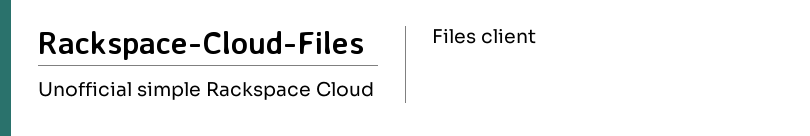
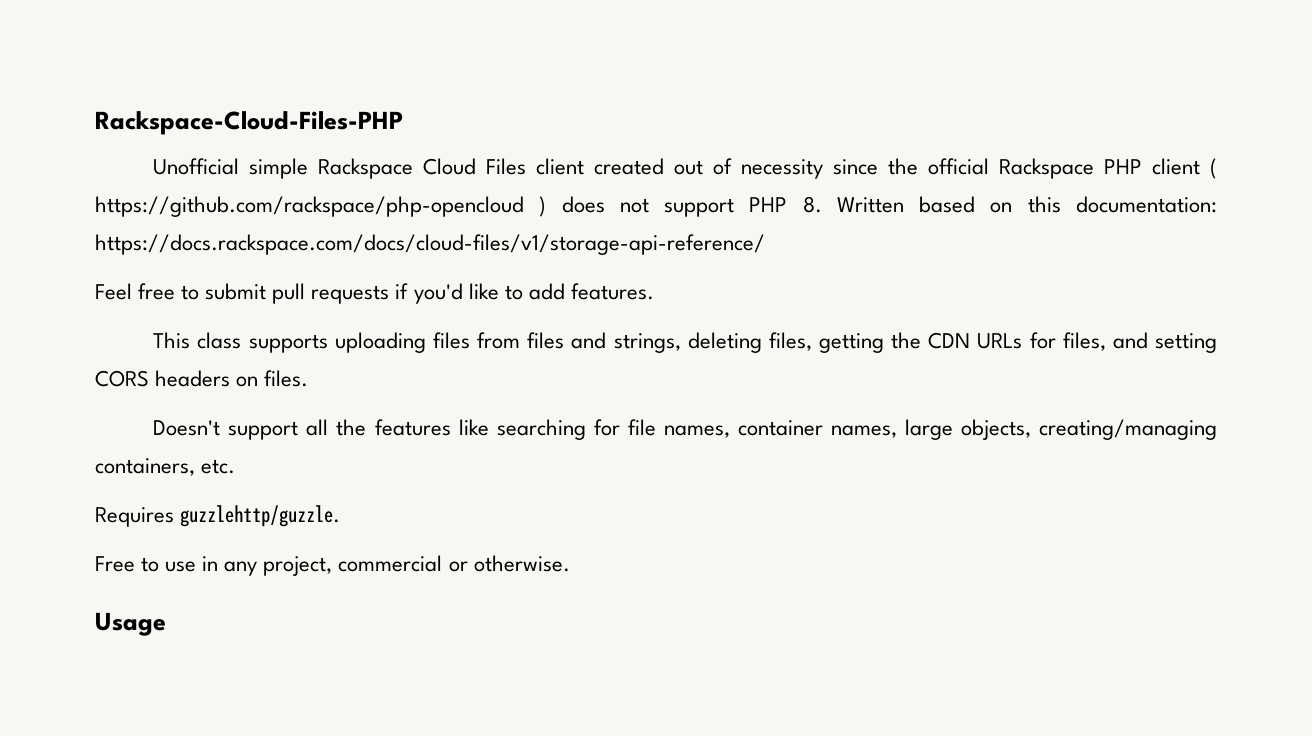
- Rackspace-Cloud-Files
+ Rackspace-Cloud-Files-PHP
- Unofficial simple Rackspace Cloud Files client
+ Unofficial simple Rackspace Cloud Files client created out of necessity since the official Rackspace PHP client ( https://github.com/rackspace/php-opencloud ) does not support PHP 8. Written based on this documentation: https://docs.rackspace.com/docs/cloud-files/v1/storage-api-reference/
+ Feel free to submit pull requests if you'd like to add features.
+ This class supports uploading files from files and strings, deleting files, getting the CDN URLs for files, and setting CORS headers on files.
+ Doesn't support all the features like searching for file names, container names, large objects, creating/managing containers, etc.
+ Requires guzzlehttp/guzzle.
+ Free to use in any project, commercial or otherwise.
+ Usage

